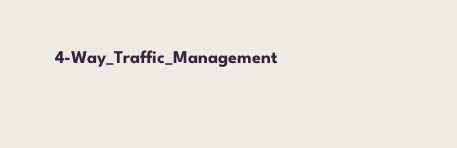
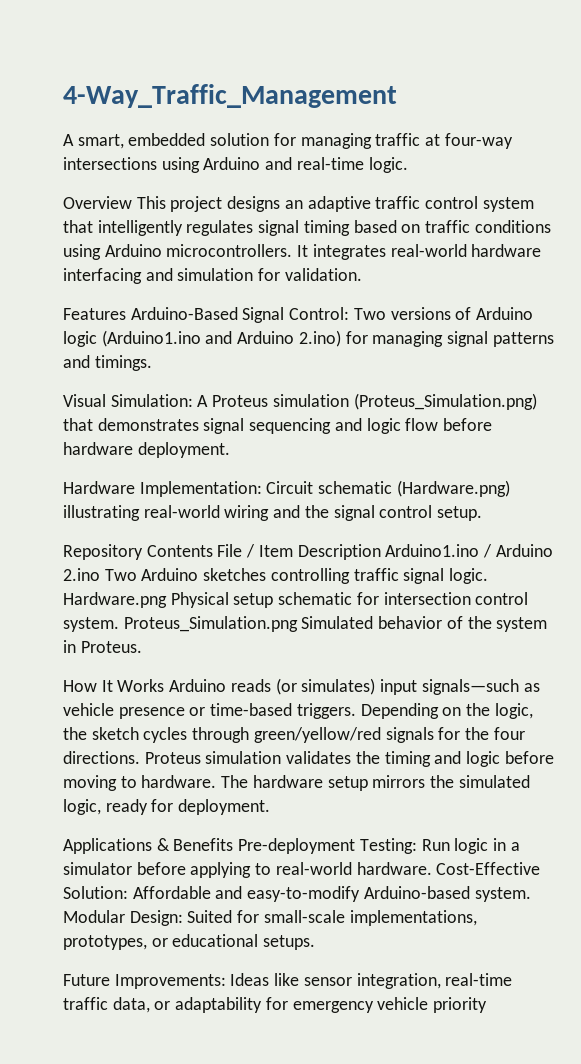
+ A smart, embedded solution for managing traffic at four-way intersections using Arduino and real-time logic.
+ Overview This project designs an adaptive traffic control system that intelligently regulates signal timing based on traffic conditions using Arduino microcontrollers. It integrates real-world hardware interfacing and simulation for validation.
+ Features Arduino-Based Signal Control: Two versions of Arduino logic (Arduino1.ino and Arduino 2.ino) for managing signal patterns and timings.
+ Visual Simulation: A Proteus simulation (Proteus_Simulation.png) that demonstrates signal sequencing and logic flow before hardware deployment.
+ Hardware Implementation: Circuit schematic (Hardware.png) illustrating real-world wiring and the signal control setup.
+ Repository Contents File / Item Description Arduino1.ino / Arduino 2.ino Two Arduino sketches controlling traffic signal logic. Hardware.png Physical setup schematic for intersection control system. Proteus_Simulation.png Simulated behavior of the system in Proteus.
+ How It Works Arduino reads (or simulates) input signals—such as vehicle presence or time-based triggers. Depending on the logic, the sketch cycles through green/yellow/red signals for the four directions. Proteus simulation validates the timing and logic before moving to hardware. The hardware setup mirrors the simulated logic, ready for deployment.
+ Applications & Benefits Pre-deployment Testing: Run logic in a simulator before applying to real-world hardware. Cost-Effective Solution: Affordable and easy-to-modify Arduino-based system. Modular Design: Suited for small-scale implementations, prototypes, or educational setups.
+ Future Improvements: Ideas like sensor integration, real-time traffic data, or adaptability for emergency vehicle priority

